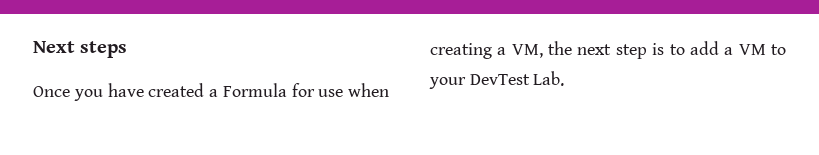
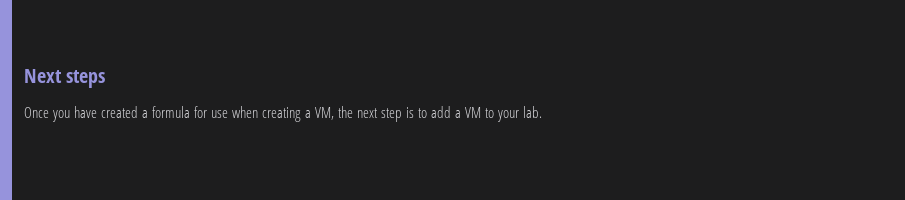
- Once you have created a Formula for use when creating a VM, the next step is to add a VM to your DevTest Lab.
+ Once you have created a formula for use when creating a VM, the next step is to add a VM to your lab.

